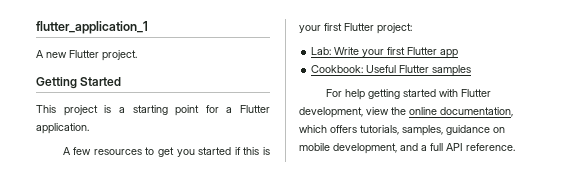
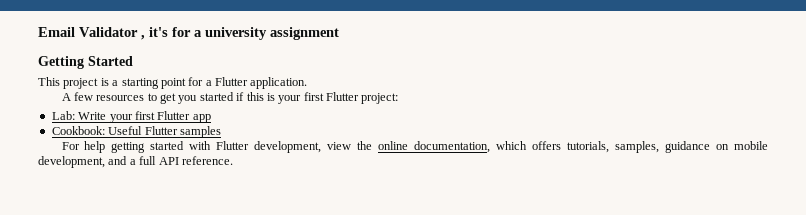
- flutter_application_1
- A new Flutter project.
+ Email Validator , it's for a university assignment

